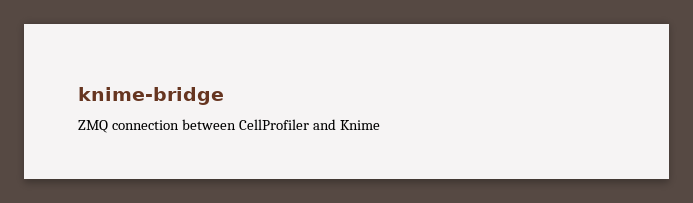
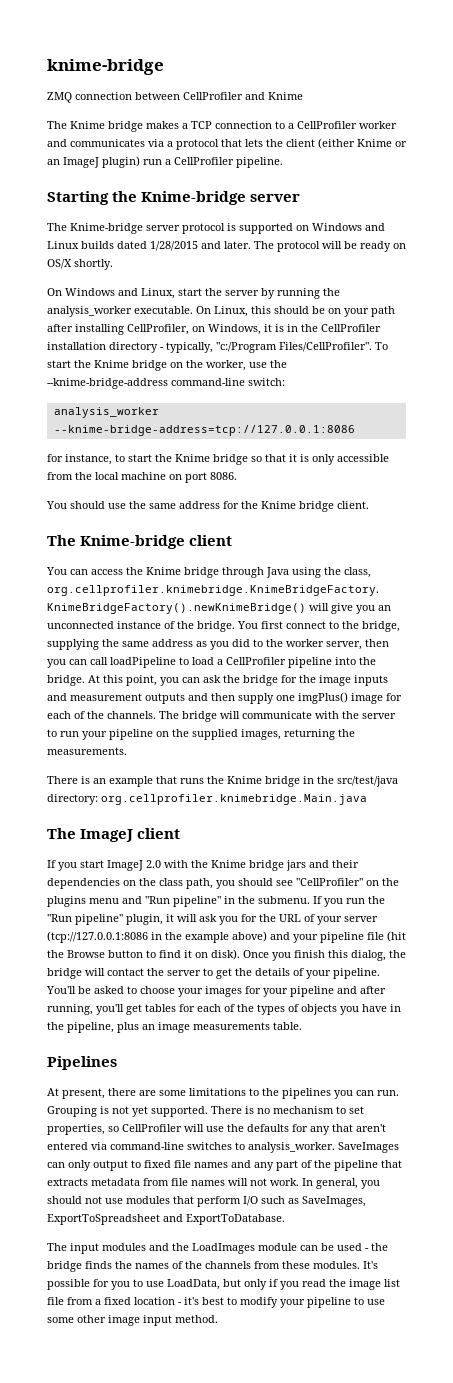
+ The Knime bridge makes a TCP connection to a CellProfiler worker and communicates via a protocol that lets the client (either Knime or an ImageJ plugin) run a CellProfiler pipeline.
+ Starting the Knime-bridge server
+ The Knime-bridge server protocol is supported on Windows and Linux builds dated 1/28/2015 and later. The protocol will be ready on OS/X shortly.
+ On Windows and Linux, start the server by running the analysis_worker executable. On Linux, this should be on your path after installing CellProfiler, on Windows, it is in the CellProfiler installation directory - typically, "c:/Program Files/CellProfiler". To start the Knime bridge on the worker, use the --knime-bridge-address command-line switch:
+ analysis_worker --knime-bridge-address=tcp://127.0.0.1:8086
+ for instance, to start the Knime bridge so that it is only accessible from the local machine on port 8086.
+ You should use the same address for the Knime bridge client.
+ The Knime-bridge client
+ You can access the Knime bridge through Java using the class, org.cellprofiler.knimebridge.KnimeBridgeFactory. KnimeBridgeFactory().newKnimeBridge() will give you an unconnected instance of the bridge. You first connect to the bridge, supplying the same address as you did to the worker server, then you can call loadPipeline to load a CellProfiler pipeline into the bridge. At this point, you can ask the bridge for the image inputs and measurement outputs and then supply one imgPlus() image for each of the channels. The bridge will communicate with the server to run your pipeline on the supplied images, returning the measurements.
+ There is an example that runs the Knime bridge in the src/test/java directory: org.cellprofiler.knimebridge.Main.java
+ The ImageJ client
+ If you start ImageJ 2.0 with the Knime bridge jars and their dependencies on the class path, you should see "CellProfiler" on the plugins menu and "Run pipeline" in the submenu. If you run the "Run pipeline" plugin, it will ask you for the URL of your server (tcp://127.0.0.1:8086 in the example above) and your pipeline file (hit the Browse button to find it on disk). Once you finish this dialog, the bridge will contact the server to get the details of your pipeline. You'll be asked to choose your images for your pipeline and after running, you'll get tables for each of the types of objects you have in the pipeline, plus an image measurements table.
+ Pipelines
+ At present, there are some limitations to the pipelines you can run. Grouping is not yet supported. There is no mechanism to set properties, so CellProfiler will use the defaults for any that aren't entered via command-line switches to analysis_worker. SaveImages can only output to fixed file names and any part of the pipeline that extracts metadata from file names will not work. In general, you should not use modules that perform I/O such as SaveImages, ExportToSpreadsheet and ExportToDatabase.
+ The input modules and the LoadImages module can be used - the bridge finds the names of the channels from these modules. It's possible for you to use LoadData, but only if you read the image list file from a fixed location - it's best to modify your pipeline to use some other image input method.

